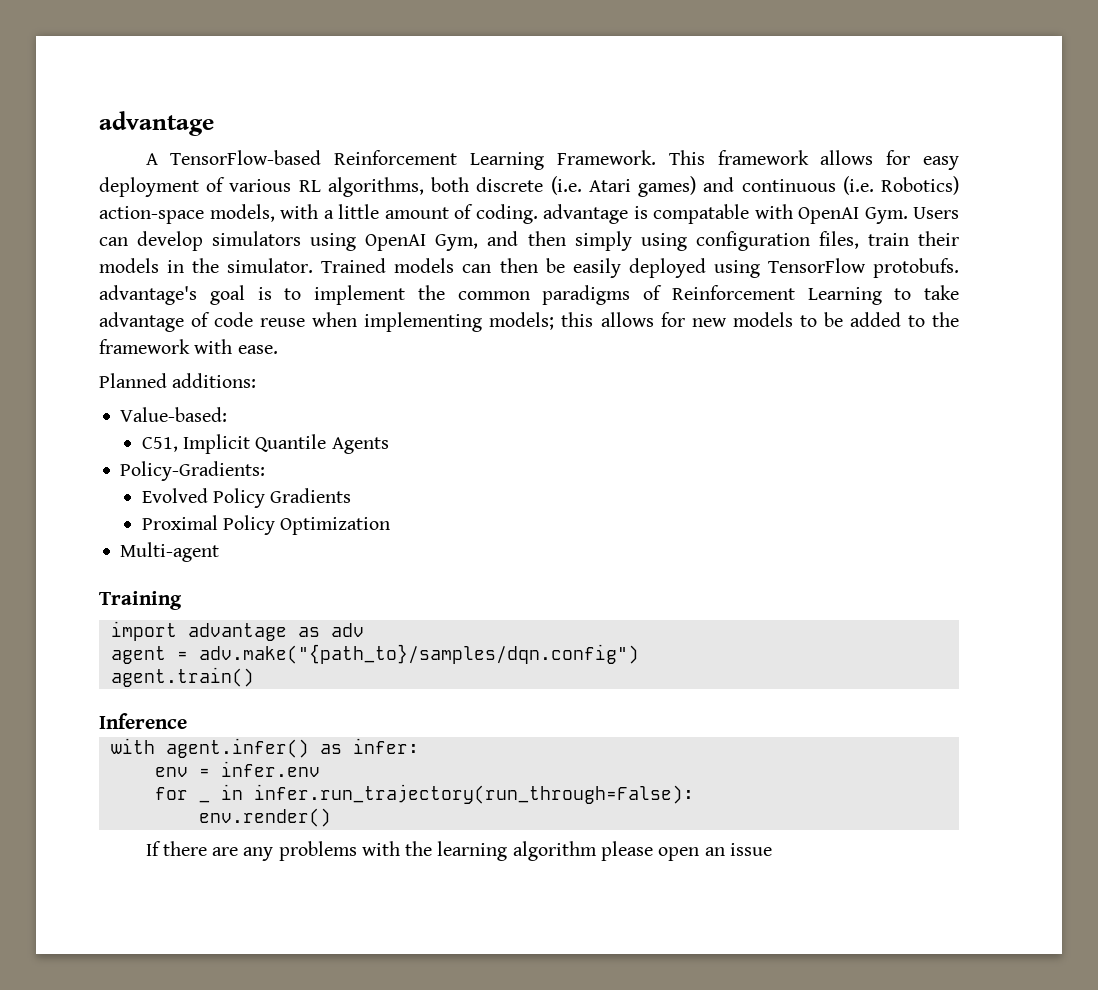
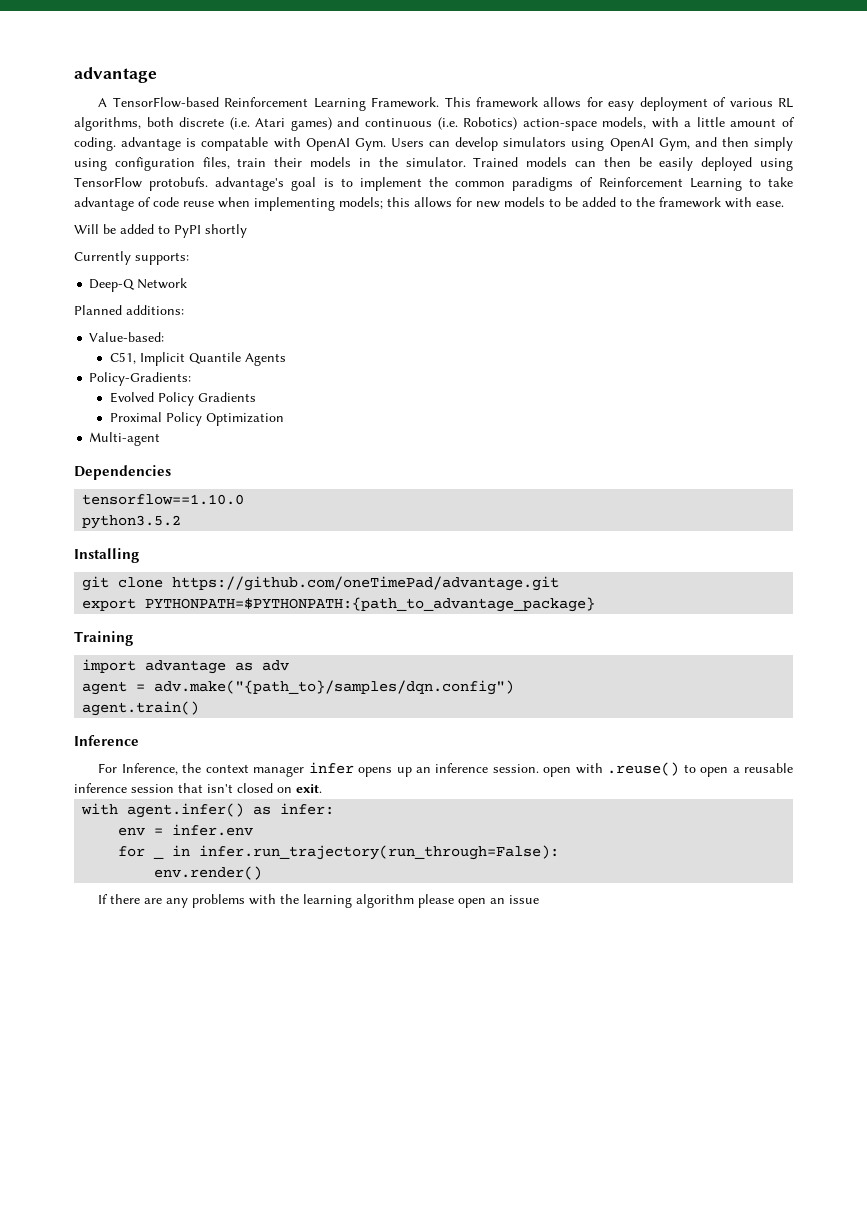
+ Will be added to PyPI shortly
+ Currently supports:
+ Deep-Q Network
+ Dependencies
+ tensorflow==1.10.0
+ python3.5.2
+ Installing
+ git clone https://github.com/oneTimePad/advantage.git
+ export PYTHONPATH=$PYTHONPATH:{path_to_advantage_package}
+ For Inference, the context manager infer opens up an inference session. open with .reuse() to open a reusable inference session that isn't closed on exit.

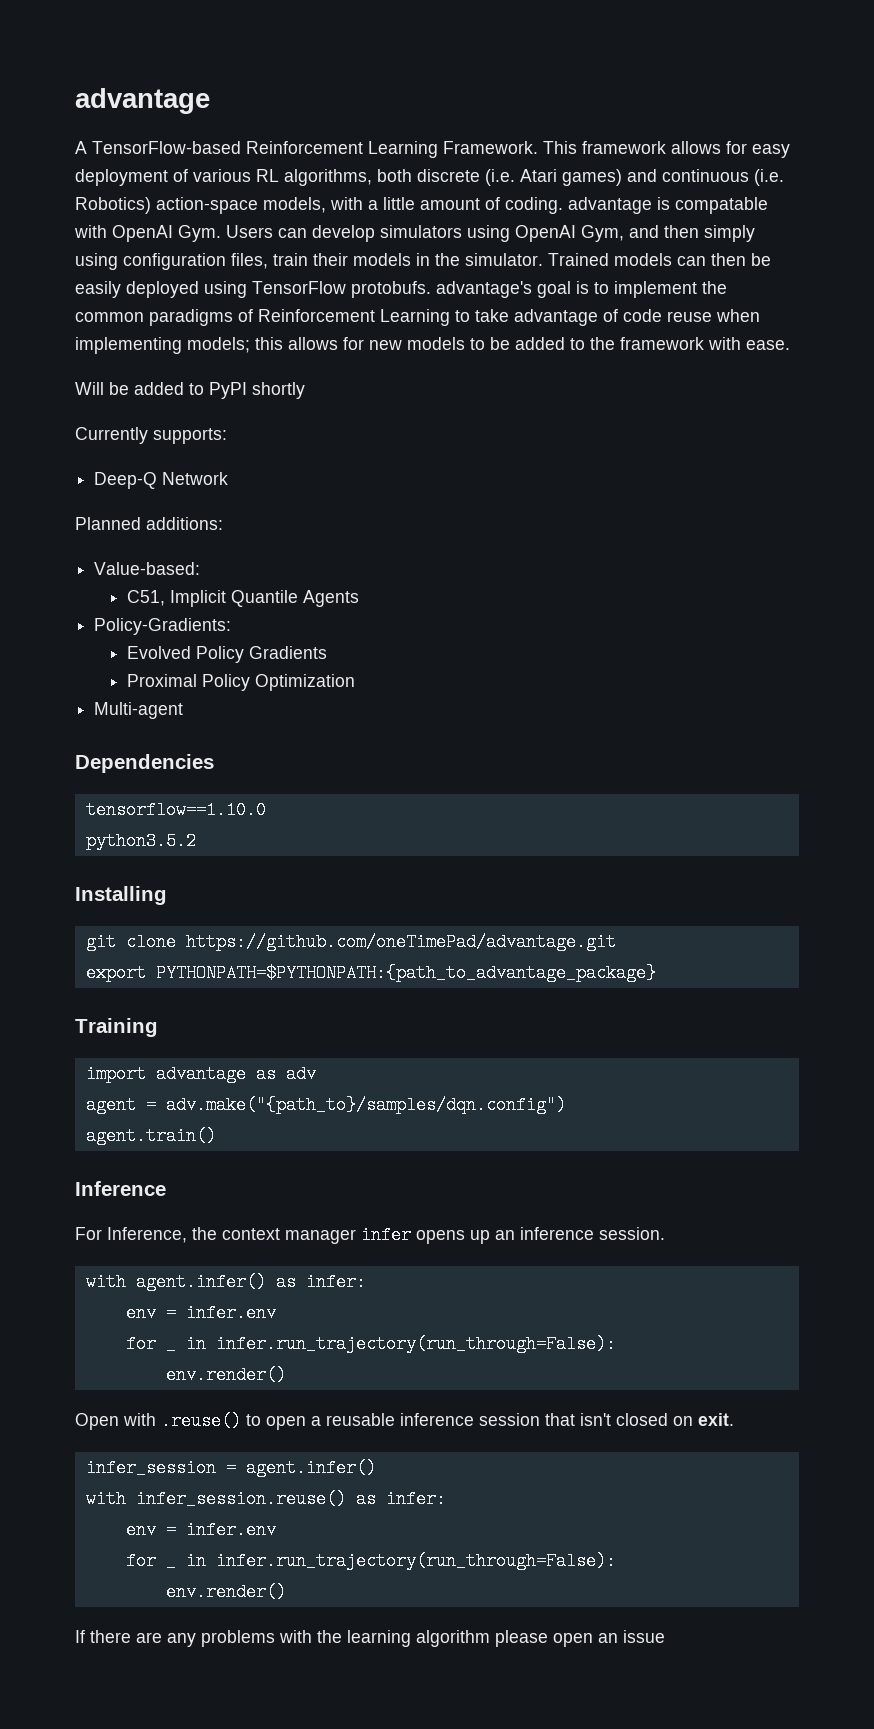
- For Inference, the context manager infer opens up an inference session. open with .reuse() to open a reusable inference session that isn't closed on exit.
+ For Inference, the context manager infer opens up an inference session.
+ with agent.infer() as infer:
+ env = infer.env
+ for _ in infer.run_trajectory(run_through=False):
+ env.render()
+ Open with .reuse() to open a reusable inference session that isn't closed on exit.
- with agent.infer() as infer:
+ infer_session = agent.infer()
+ with infer_session.reuse() as infer:

